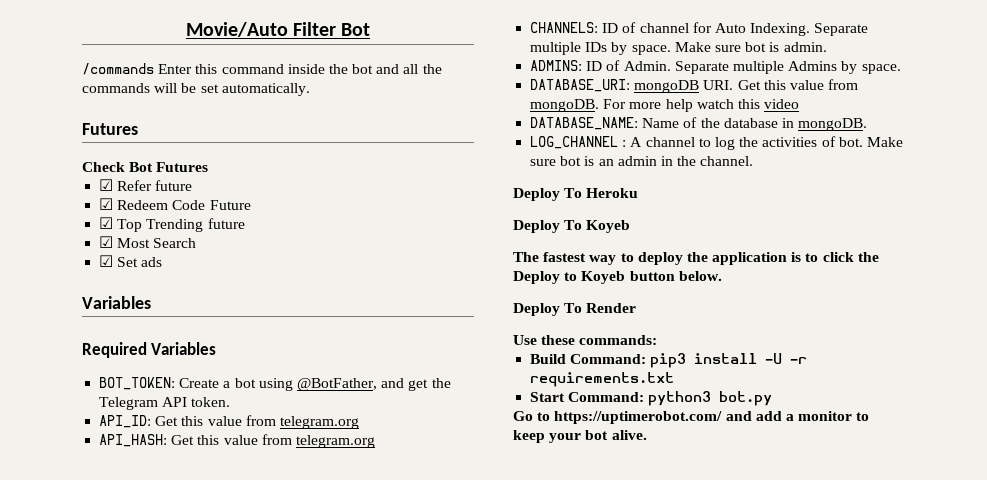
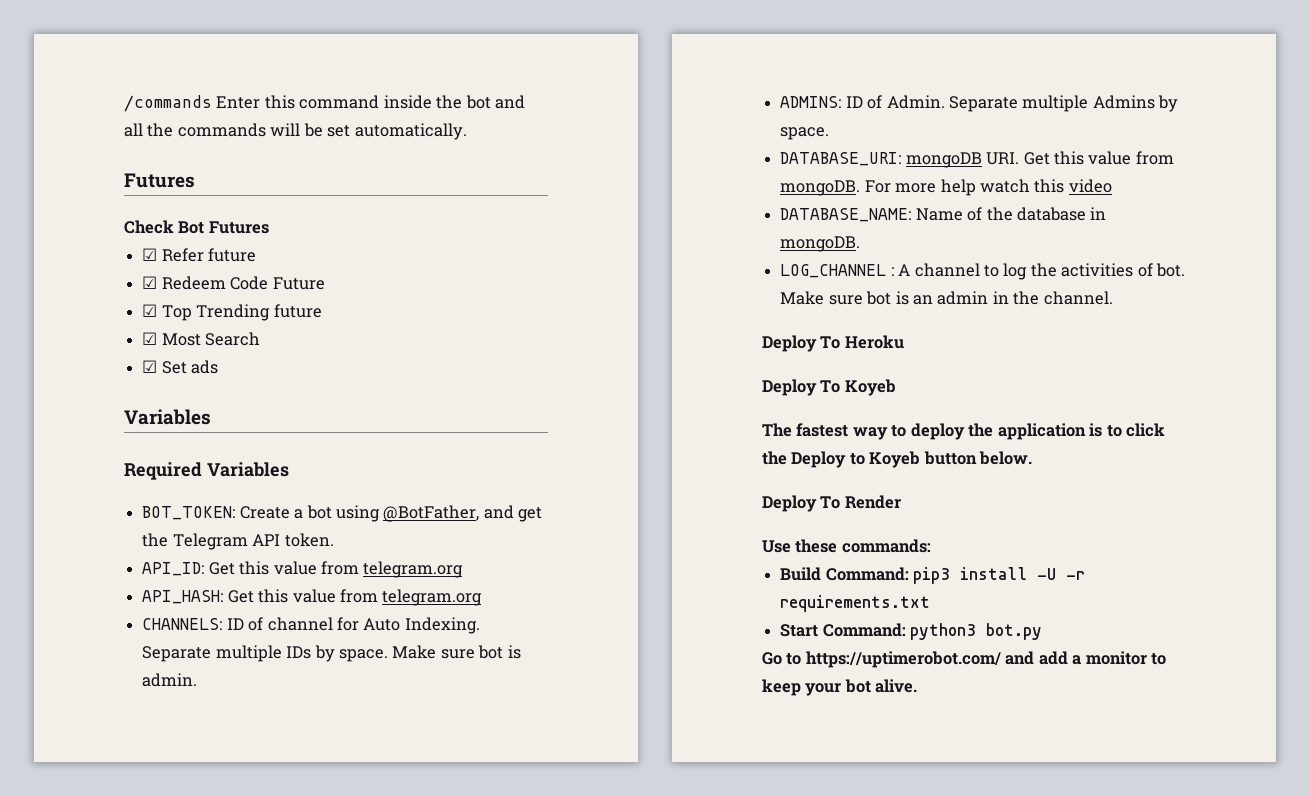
- Movie/Auto Filter Bot

